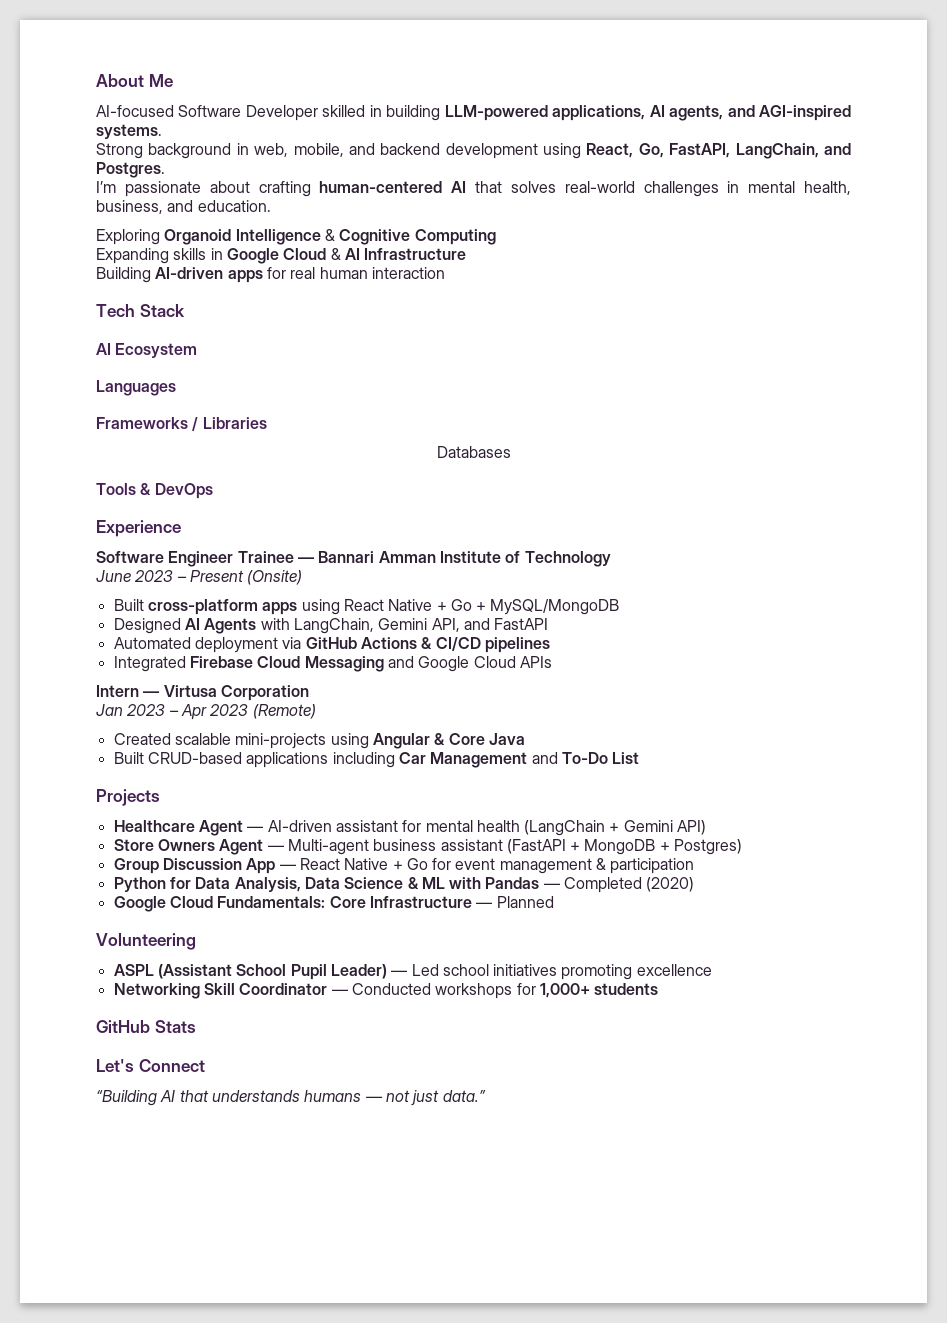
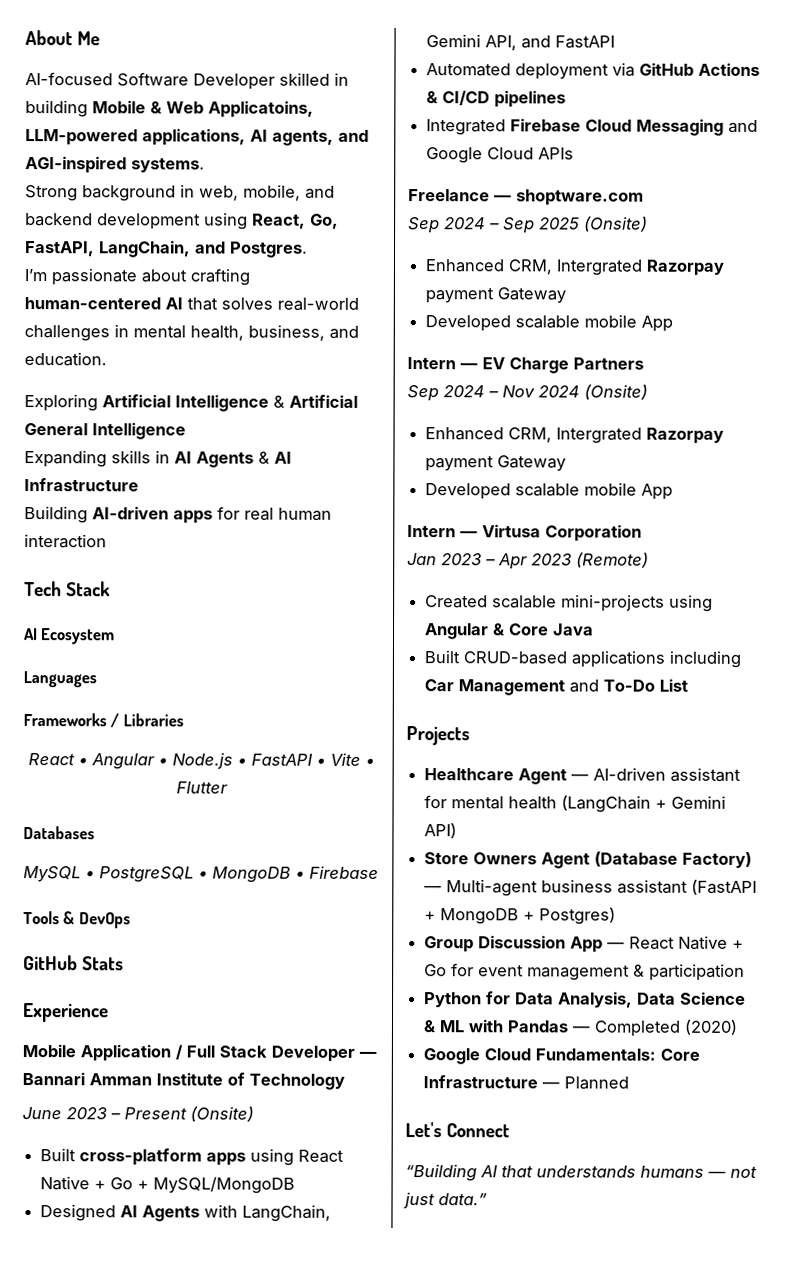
- AI-focused Software Developer skilled in building LLM-powered applications, AI agents, and AGI-inspired systems.
+ AI-focused Software Developer skilled in building Mobile & Web Applicatoins, LLM-powered applications, AI agents, and AGI-inspired systems.
- Exploring Organoid Intelligence & Cognitive Computing
+ Exploring Artificial Intelligence & Artificial General Intelligence
- Expanding skills in Google Cloud & AI Infrastructure
+ Expanding skills in AI Agents & AI Infrastructure
+ React • Angular • Node.js • FastAPI • Vite • Flutter
  Databases
+ MySQL • PostgreSQL • MongoDB • Firebase
+ GitHub Stats
- Software Engineer Trainee — Bannari Amman Institute of Technology
+ Mobile Application / Full Stack Developer — Bannari Amman Institute of Technology
+ Freelance — shoptware.com
+ Sep 2024 – Sep 2025 (Onsite)
+ Enhanced CRM, Intergrated Razorpay payment Gateway
+ Developed scalable mobile App
+ Intern — EV Charge Partners
+ Sep 2024 – Nov 2024 (Onsite)
+ Enhanced CRM, Intergrated Razorpay payment Gateway
+ Developed scalable mobile App
- Store Owners Agent — Multi-agent business assistant (FastAPI + MongoDB + Postgres)
+ Store Owners Agent (Database Factory) — Multi-agent business assistant (FastAPI + MongoDB + Postgres)
- Volunteering
- ASPL (Assistant School Pupil Leader) — Led school initiatives promoting excellence
- Networking Skill Coordinator — Conducted workshops for 1,000+ students
- GitHub Stats

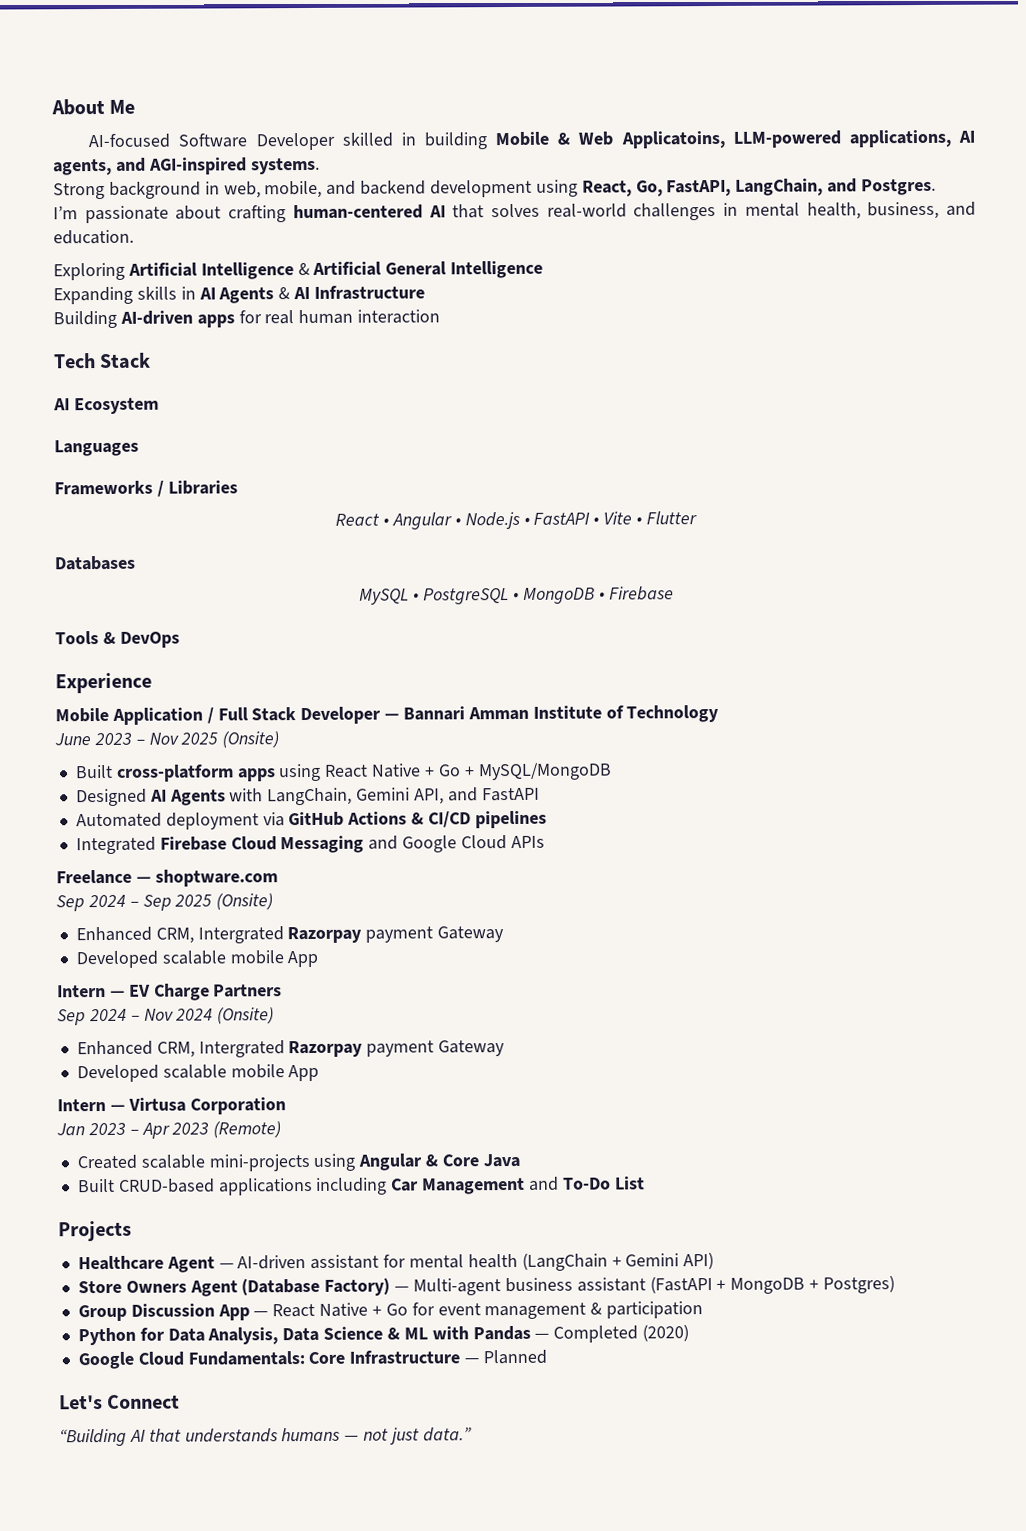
- GitHub Stats
- June 2023 – Present (Onsite)
+ June 2023 – Nov 2025 (Onsite)

